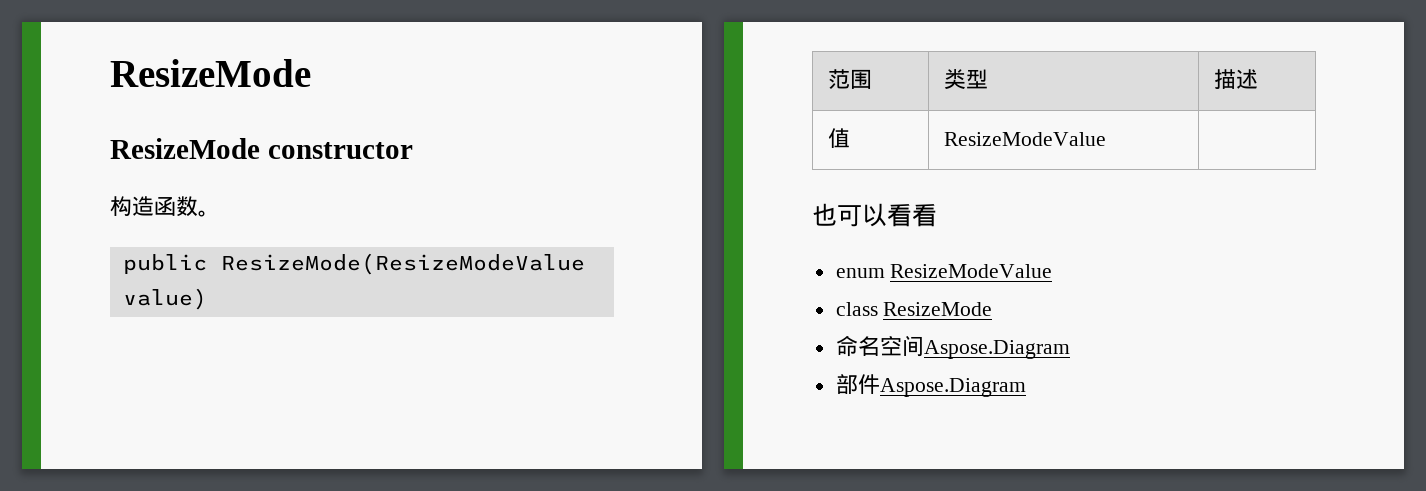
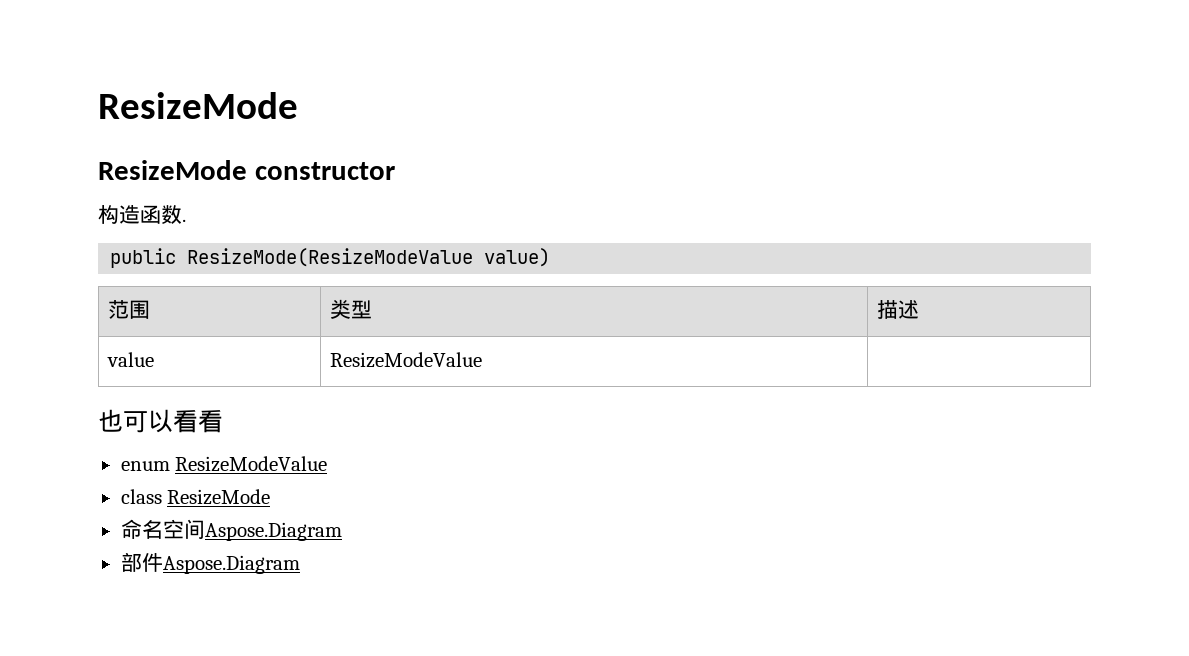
- 构造函数。
+ 构造函数.
- 值 | ResizeModeValue |
+ value | ResizeModeValue |

